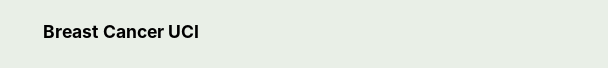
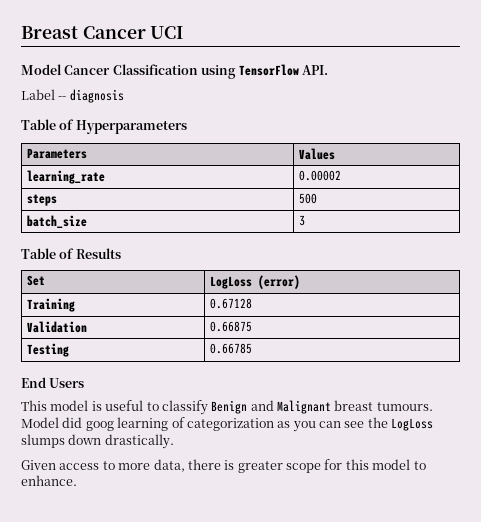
+ Model Cancer Classification using TensorFlow API.
+ Label -- diagnosis
+ Table of Hyperparameters
+ Parameters | Values
+ learning_rate | 0.00002
+ steps | 500
+ batch_size | 3
+ Table of Results
+ Set | LogLoss (error)
+ Training | 0.67128
+ Validation | 0.66875
+ Testing | 0.66785
+ End Users
+ This model is useful to classify Benign and Malignant breast tumours. Model did goog learning of categorization as you can see the LogLoss slumps down drastically.
+ Given access to more data, there is greater scope for this model to enhance.

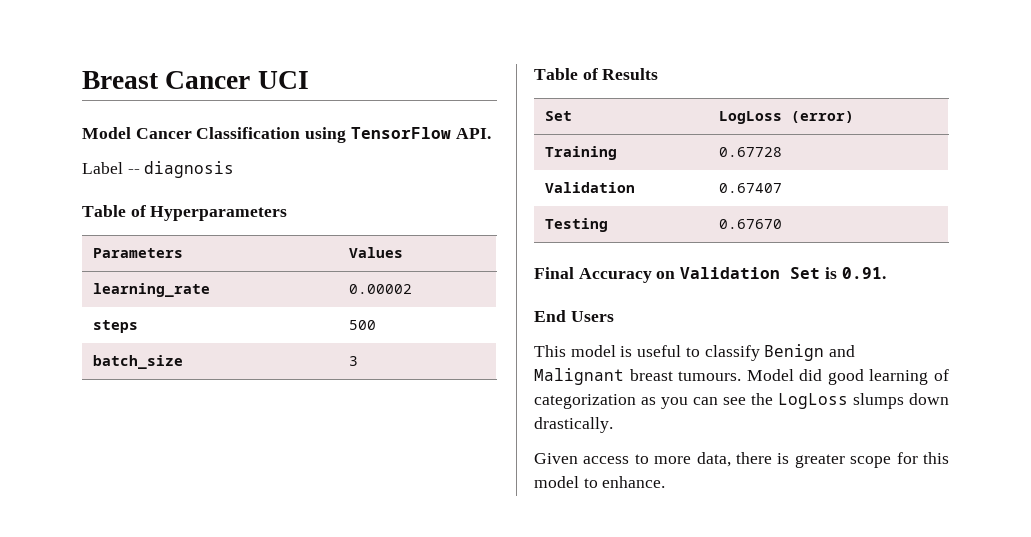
- Training | 0.67128
+ Training | 0.67728
- Validation | 0.66875
+ Validation | 0.67407
- Testing | 0.66785
+ Testing | 0.67670
+ Final Accuracy on Validation Set is 0.91.
- Model did goog learning of categorization as you can see the LogLoss slumps down drastically.
+ Model did good learning of categorization as you can see the LogLoss slumps down drastically.

